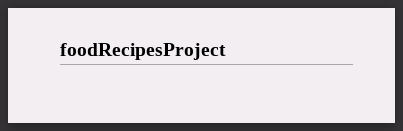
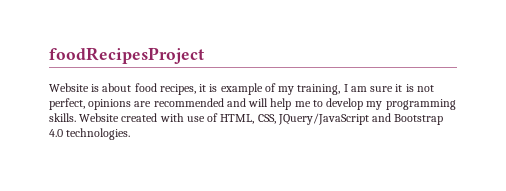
+ Website is about food recipes, it is example of my training, I am sure it is not perfect, opinions are recommended and will help me to develop my programming skills. Website created with use of HTML, CSS, JQuery/JavaScript and Bootstrap 4.0 technologies.

